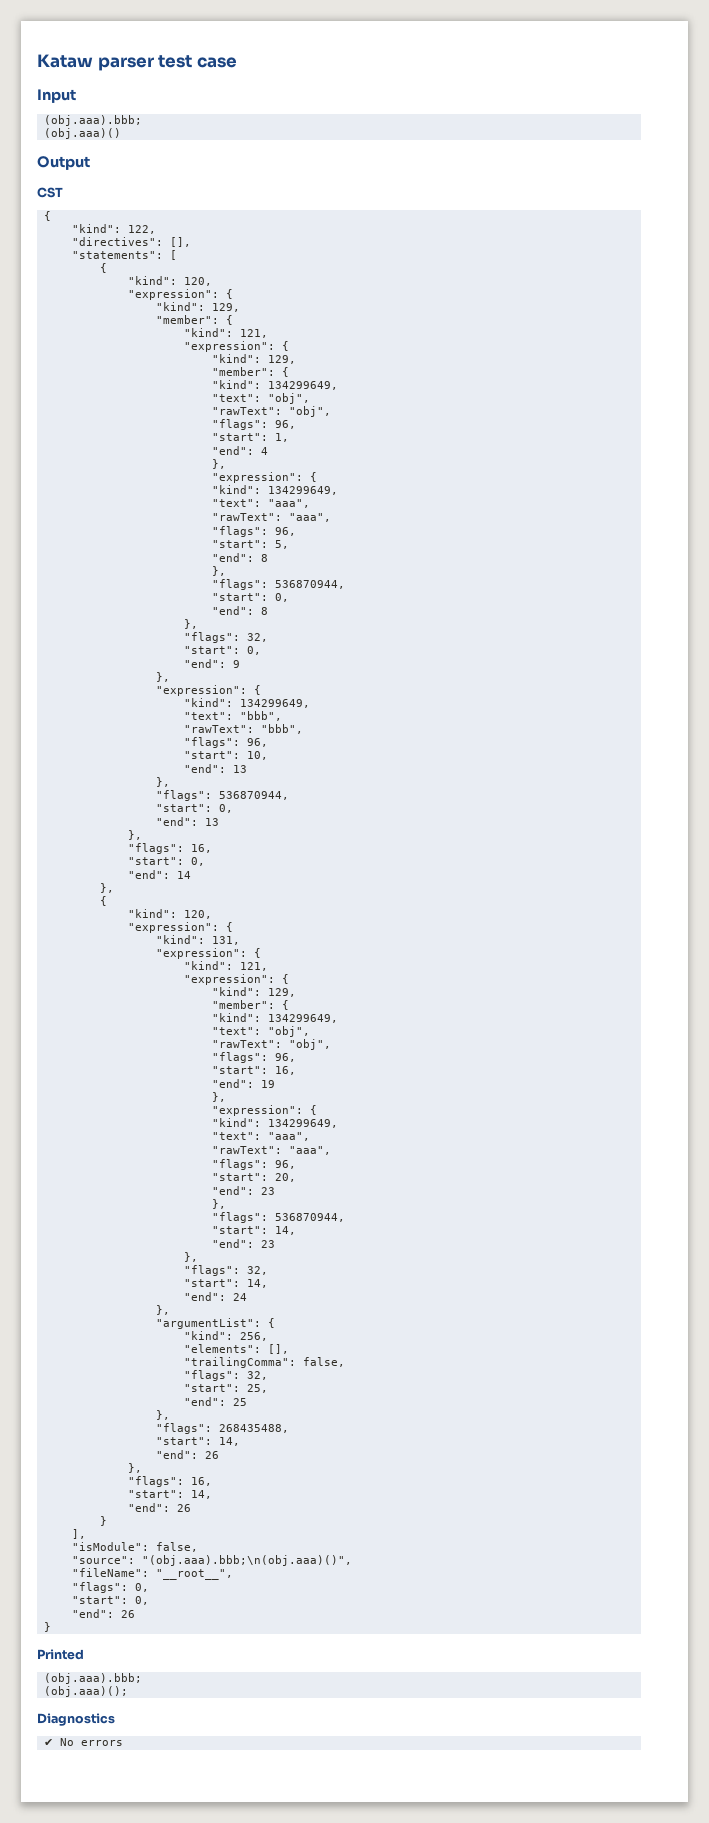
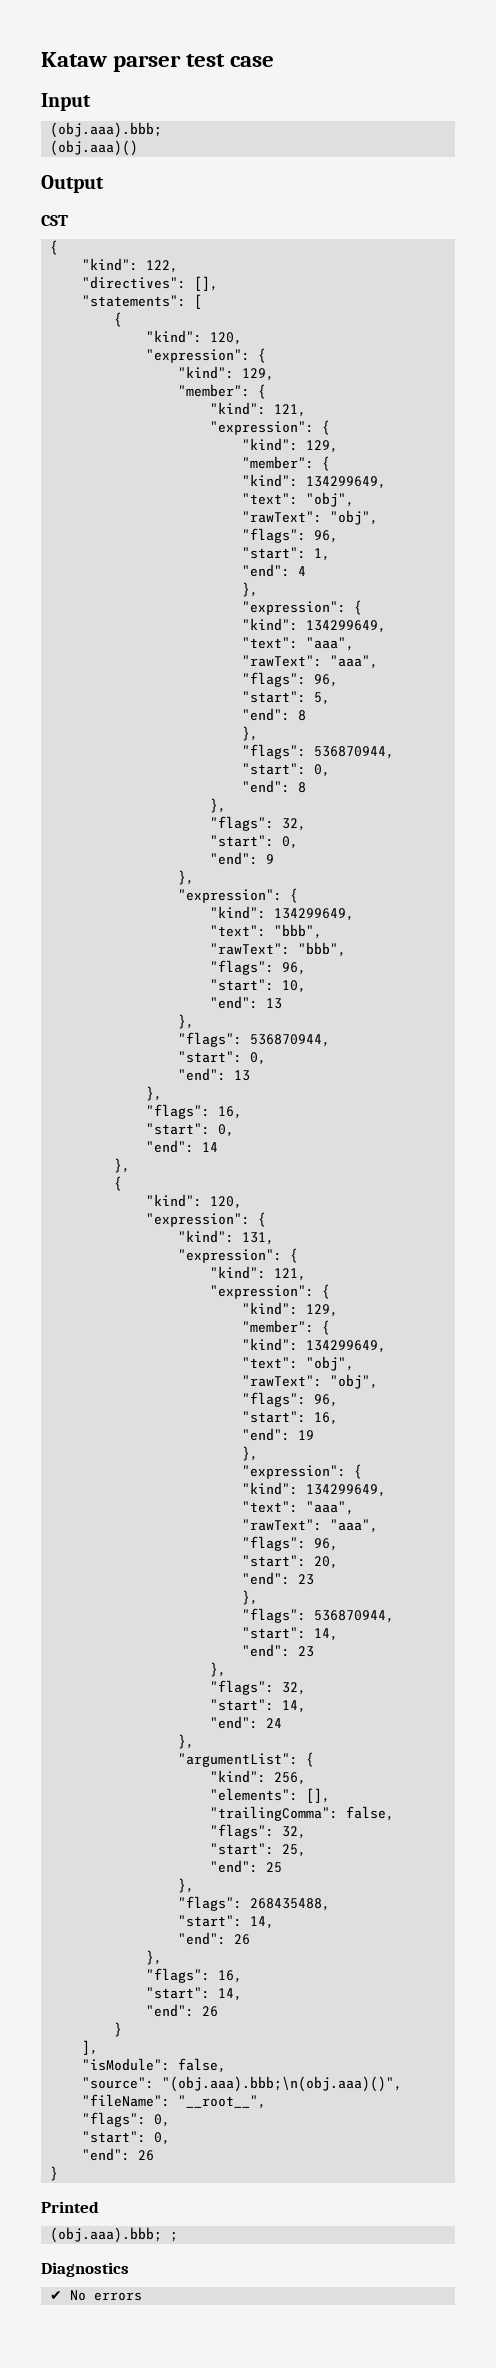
  Printed
- (obj.aaa).bbb;
- (obj.aaa)();
+ (obj.aaa).bbb; ;

